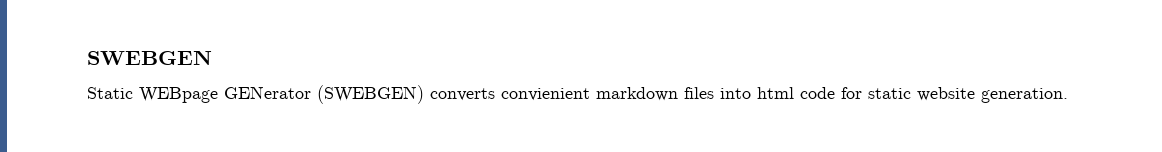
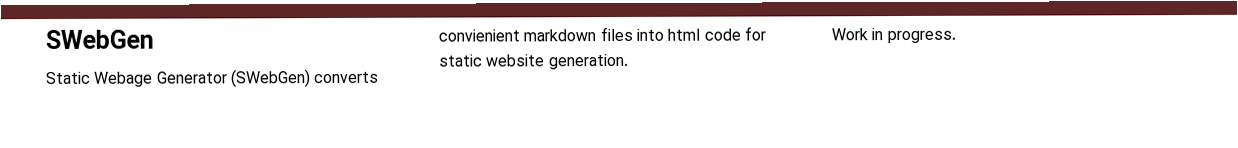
- SWEBGEN
+ SWebGen
- Static WEBpage GENerator (SWEBGEN) converts convienient markdown files into html code for static website generation.
+ Static Webage Generator (SWebGen) converts convienient markdown files into html code for static website generation.
+ Work in progress.

